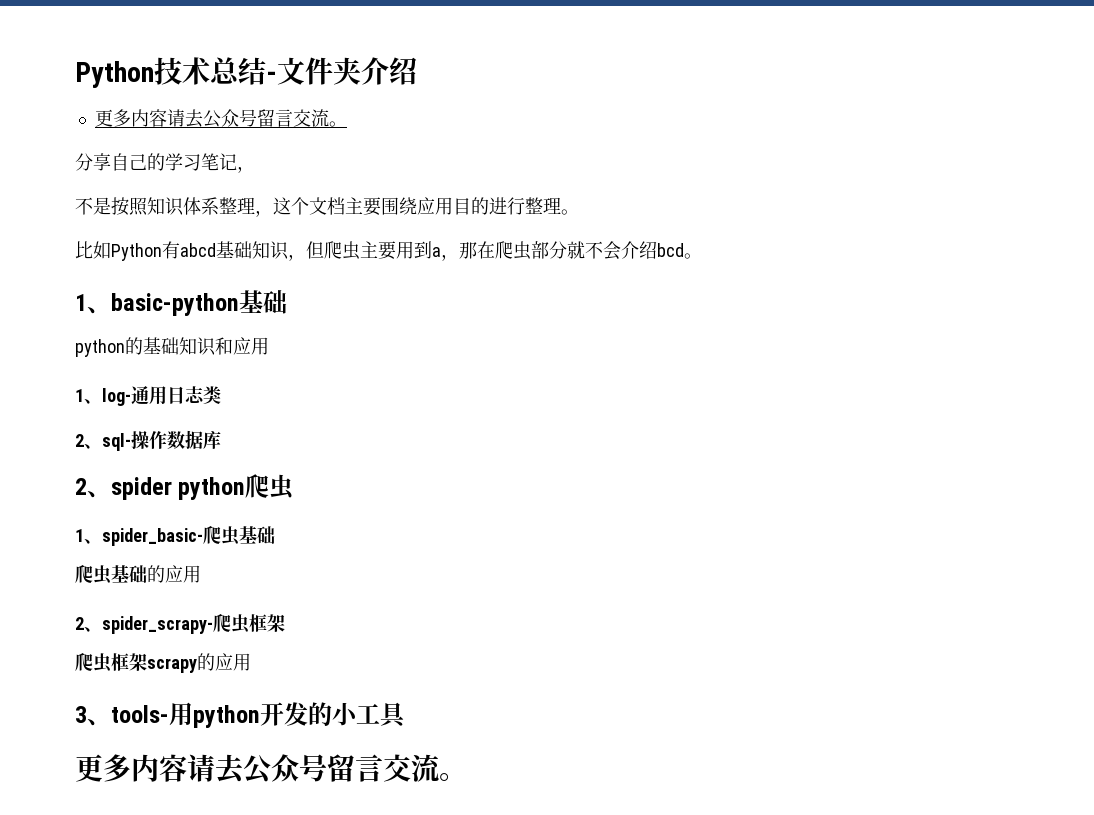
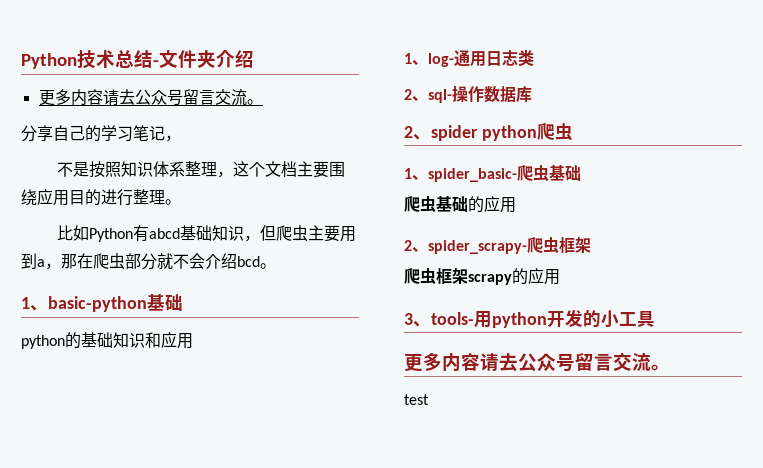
+ test

